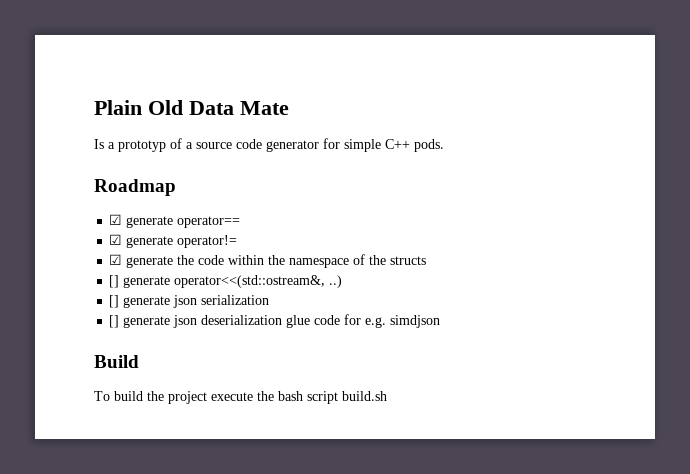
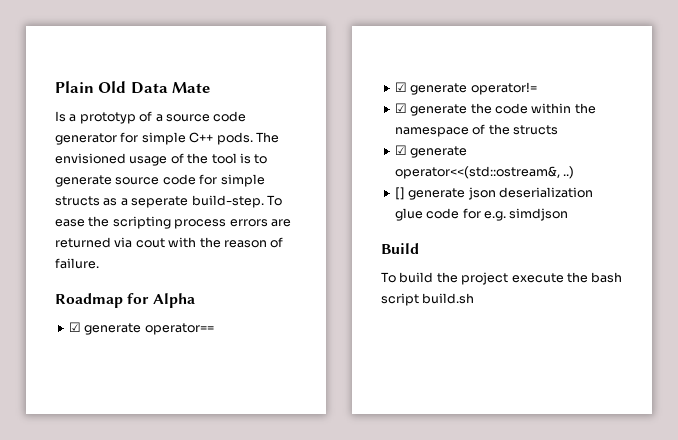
+ The envisioned usage of the tool is to generate source code for simple structs as a seperate build-step. To ease the scripting process errors are returned via cout with the reason of failure.
- Roadmap
+ Roadmap for Alpha
- [] generate operator<<(std::ostream&, ..)
+ ☑ generate operator<<(std::ostream&, ..)
- [] generate json serialization

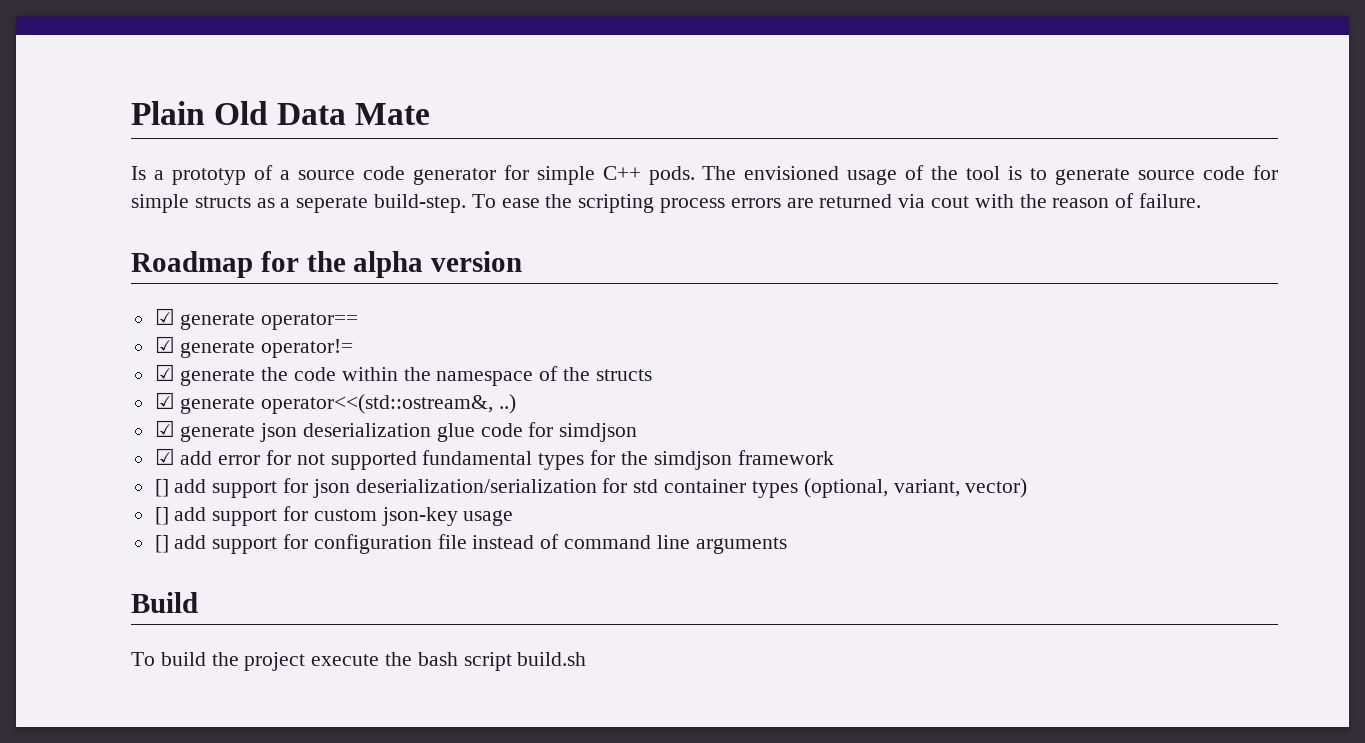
- Roadmap for Alpha
+ Roadmap for the alpha version
- [] generate json deserialization glue code for e.g. simdjson
+ ☑ generate json deserialization glue code for simdjson
+ ☑ add error for not supported fundamental types for the simdjson framework
+ [] add support for json deserialization/serialization for std container types (optional, variant, vector)
+ [] add support for custom json-key usage
+ [] add support for configuration file instead of command line arguments

